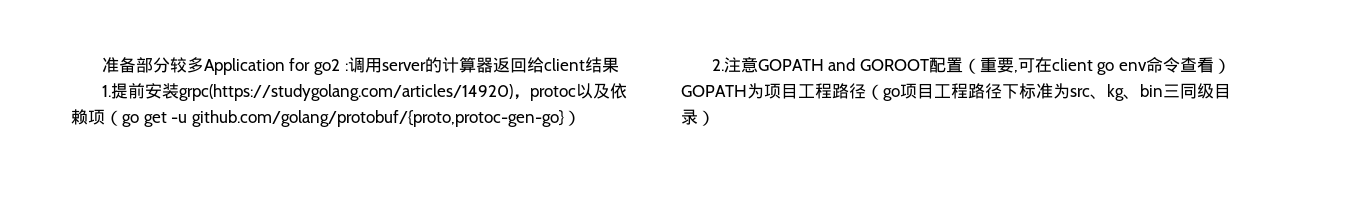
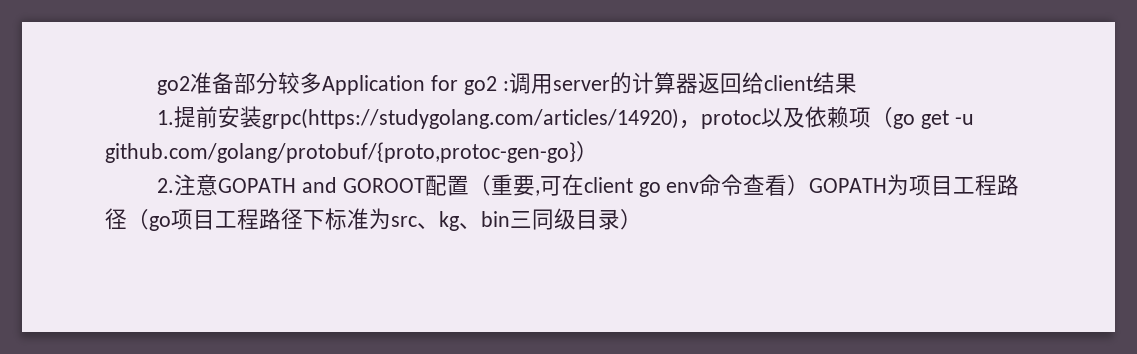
- 准备部分较多Application for go2 :调用server的计算器返回给client结果
+ go2准备部分较多Application for go2 :调用server的计算器返回给client结果

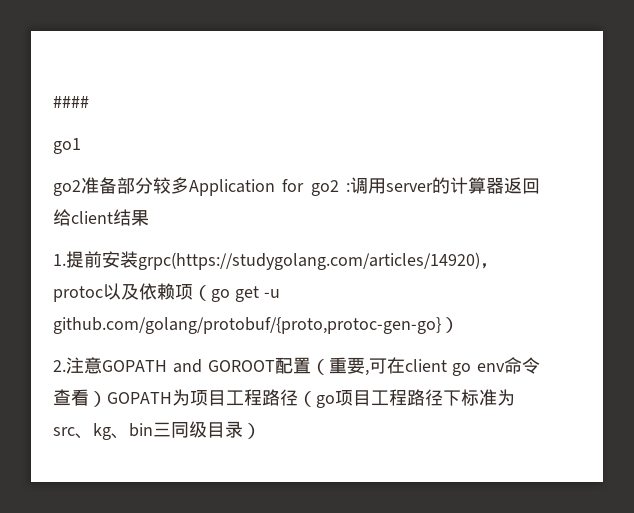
+ ####
+ go1

